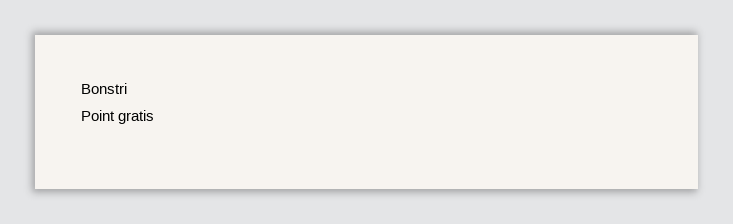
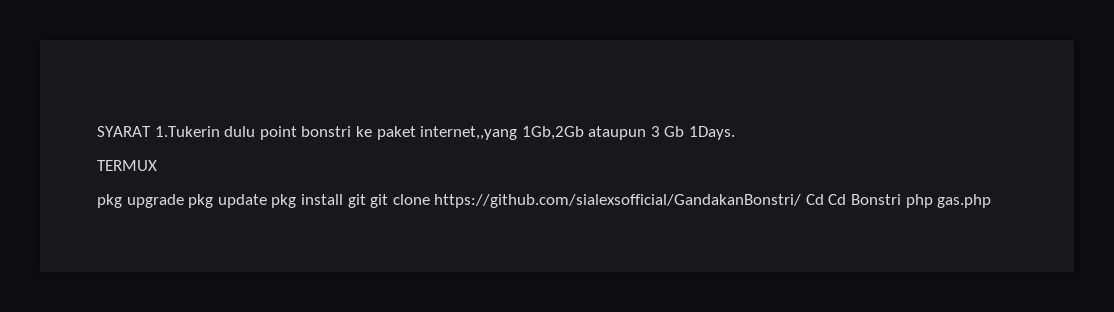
- Bonstri
- Point gratis
+ SYARAT 1.Tukerin dulu point bonstri ke paket internet,,yang 1Gb,2Gb ataupun 3 Gb 1Days.
+ TERMUX
+ pkg upgrade pkg update pkg install git git clone https://github.com/sialexsofficial/GandakanBonstri/ Cd Cd Bonstri php gas.php

